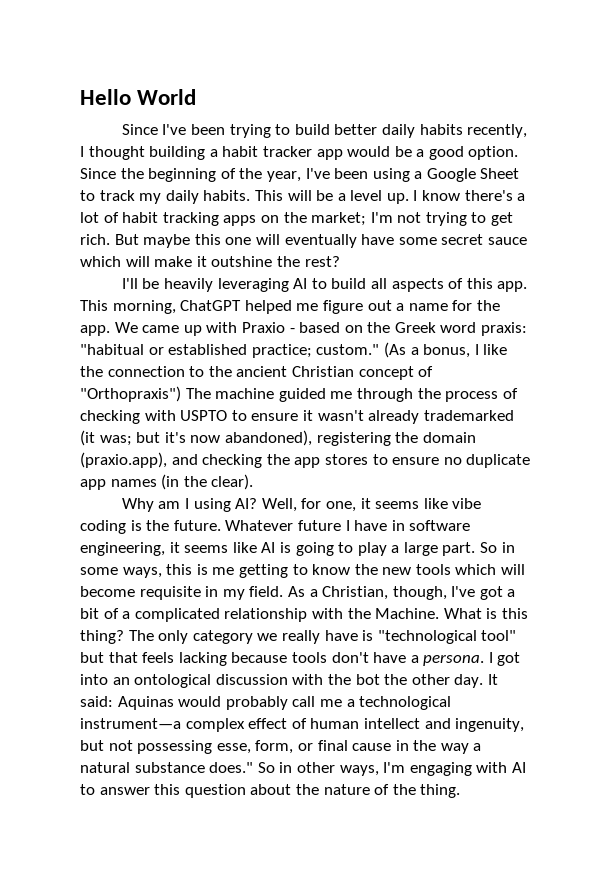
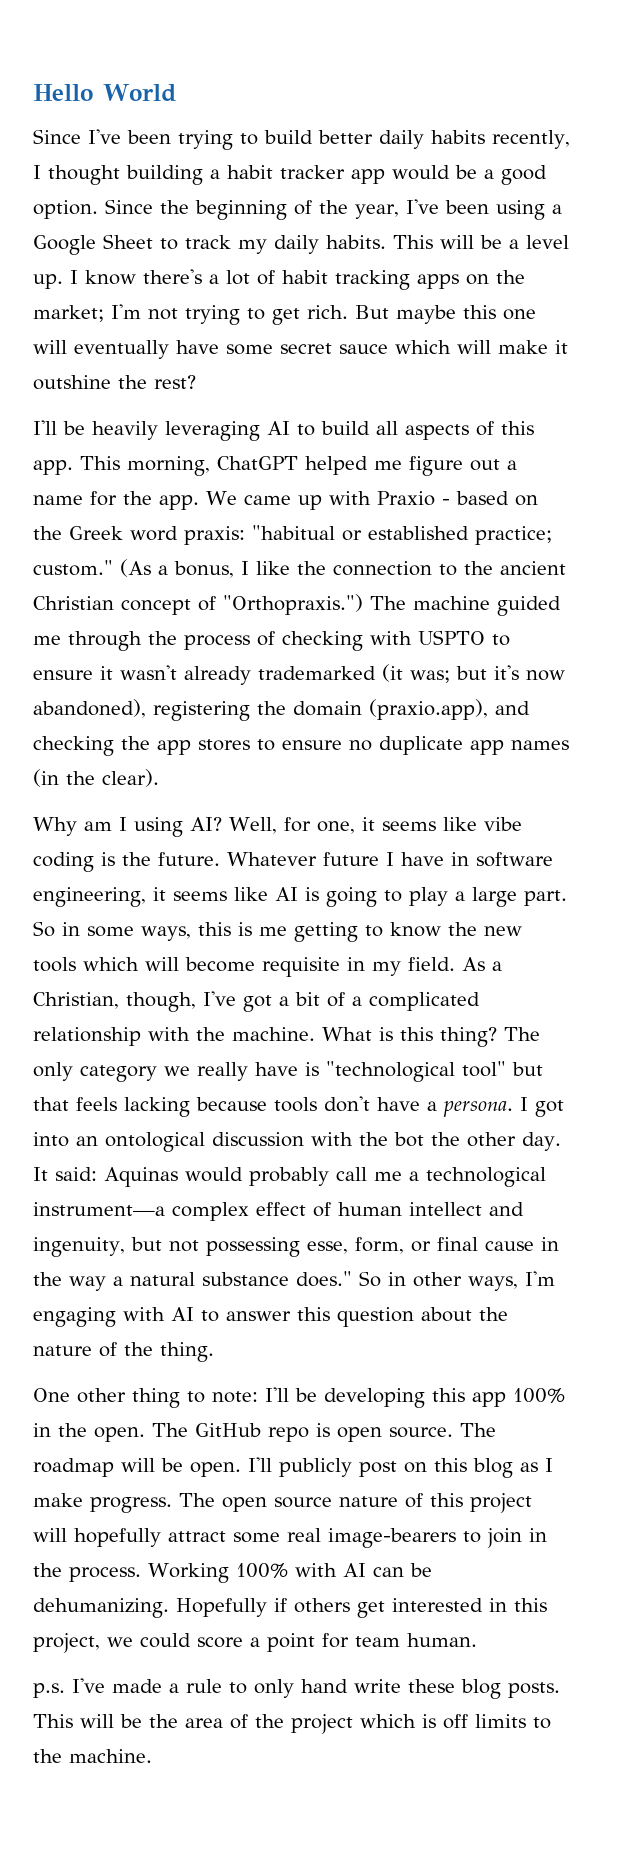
- (As a bonus, I like the connection to the ancient Christian concept of "Orthopraxis") The machine guided me through the process of checking with USPTO to ensure it wasn't already trademarked (it was; but it's now abandoned), registering the domain (praxio.app), and checking the app stores to ensure no duplicate app names (in the clear).
+ (As a bonus, I like the connection to the ancient Christian concept of "Orthopraxis.") The machine guided me through the process of checking with USPTO to ensure it wasn't already trademarked (it was; but it's now abandoned), registering the domain (praxio.app), and checking the app stores to ensure no duplicate app names (in the clear).
- As a Christian, though, I've got a bit of a complicated relationship with the Machine.
+ As a Christian, though, I've got a bit of a complicated relationship with the machine.
+ One other thing to note: I'll be developing this app 100% in the open. The GitHub repo is open source. The roadmap will be open. I'll publicly post on this blog as I make progress. The open source nature of this project will hopefully attract some real image-bearers to join in the process. Working 100% with AI can be dehumanizing. Hopefully if others get interested in this project, we could score a point for team human.
+ p.s. I've made a rule to only hand write these blog posts. This will be the area of the project which is off limits to the machine.

